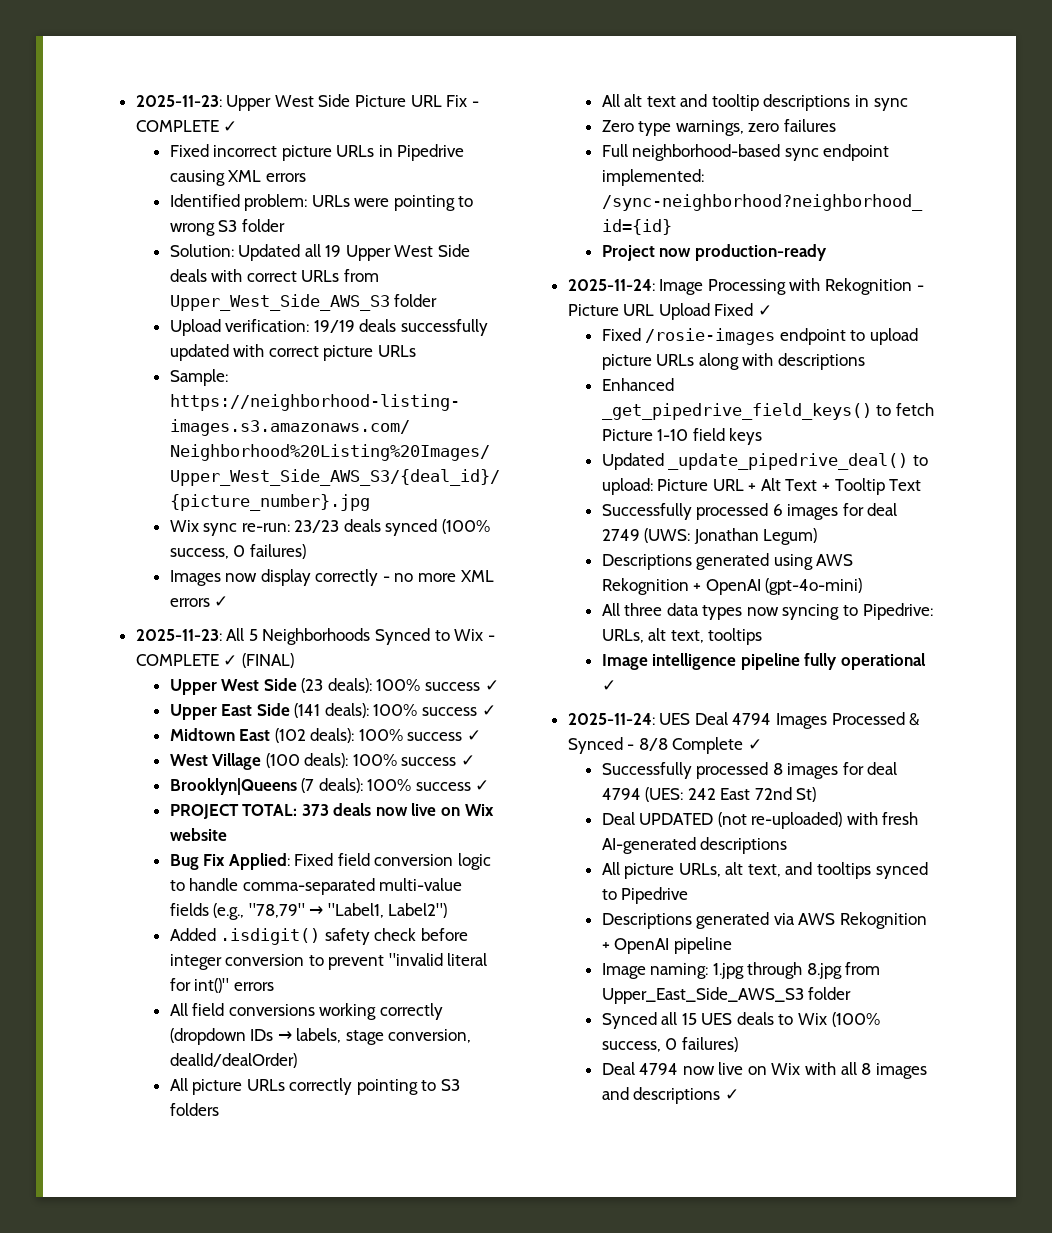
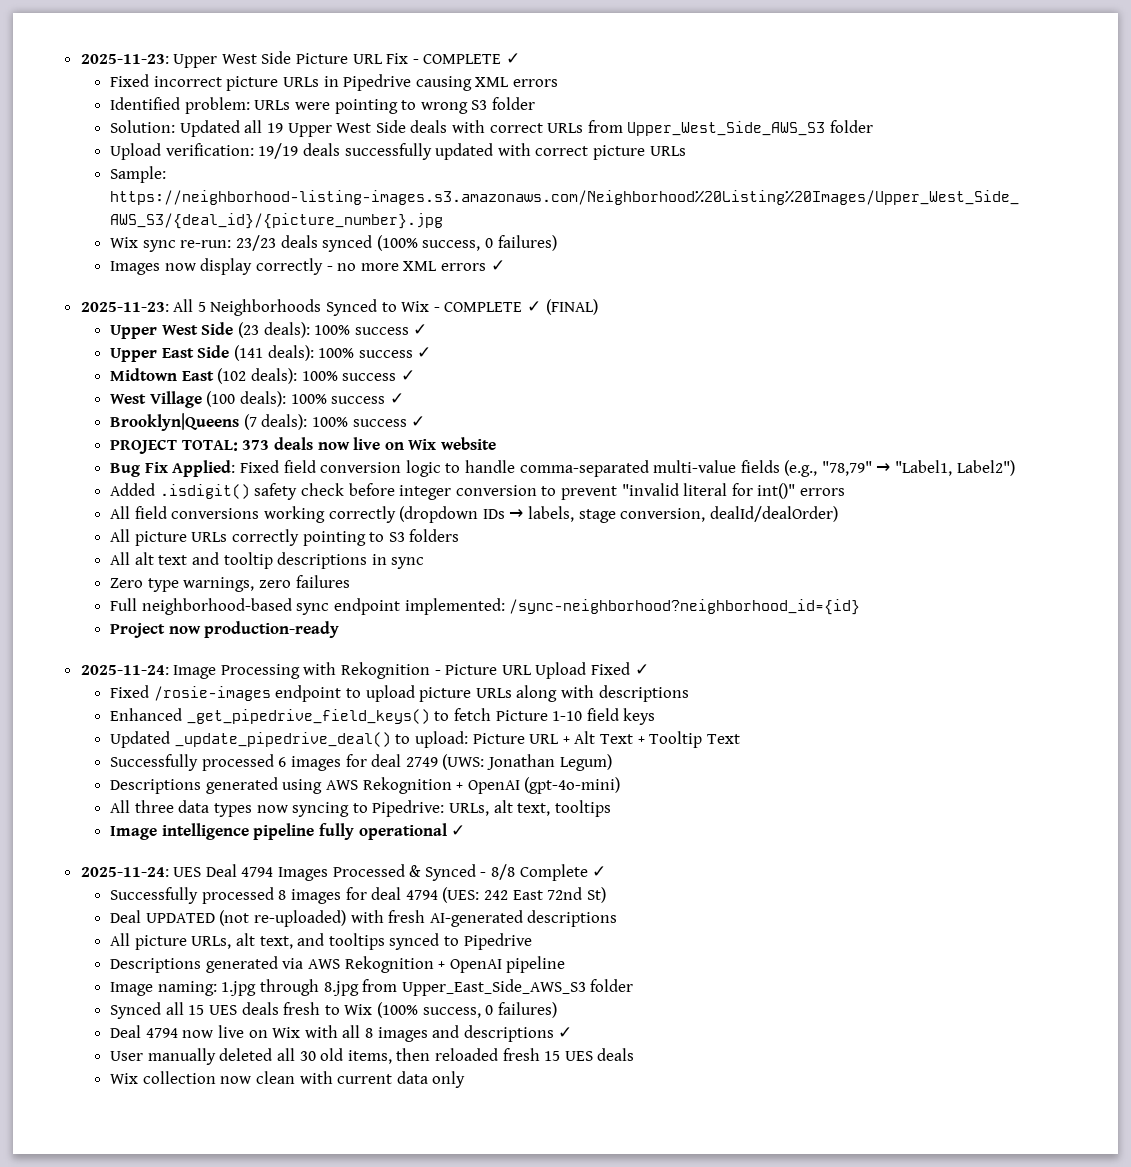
- Synced all 15 UES deals to Wix (100% success, 0 failures)
+ Synced all 15 UES deals fresh to Wix (100% success, 0 failures)
+ User manually deleted all 30 old items, then reloaded fresh 15 UES deals
+ Wix collection now clean with current data only

